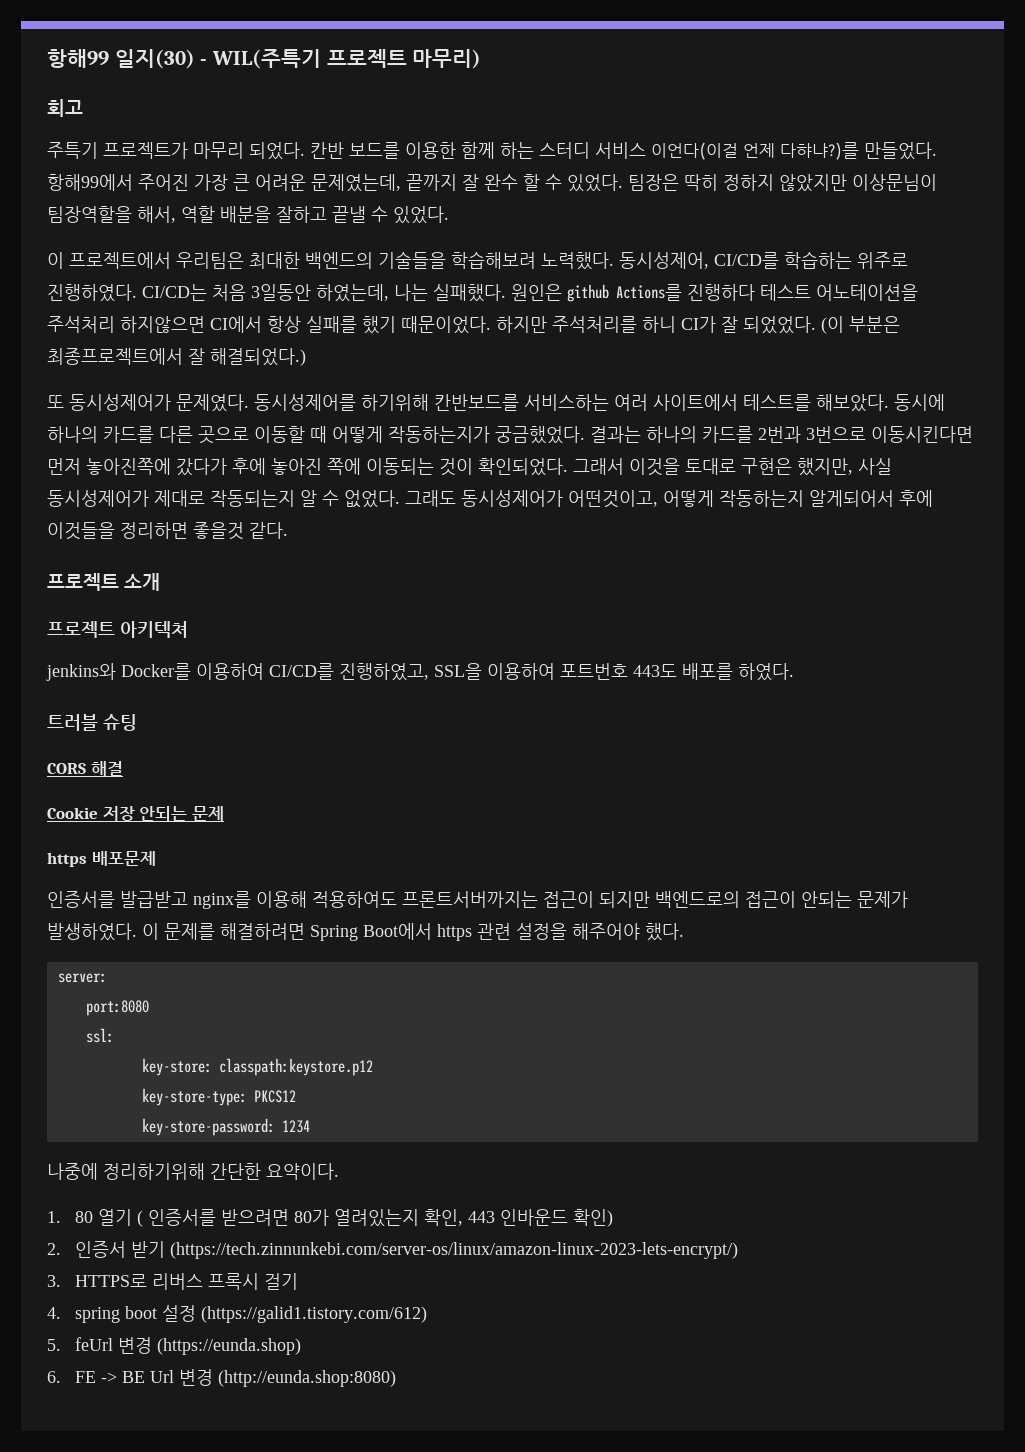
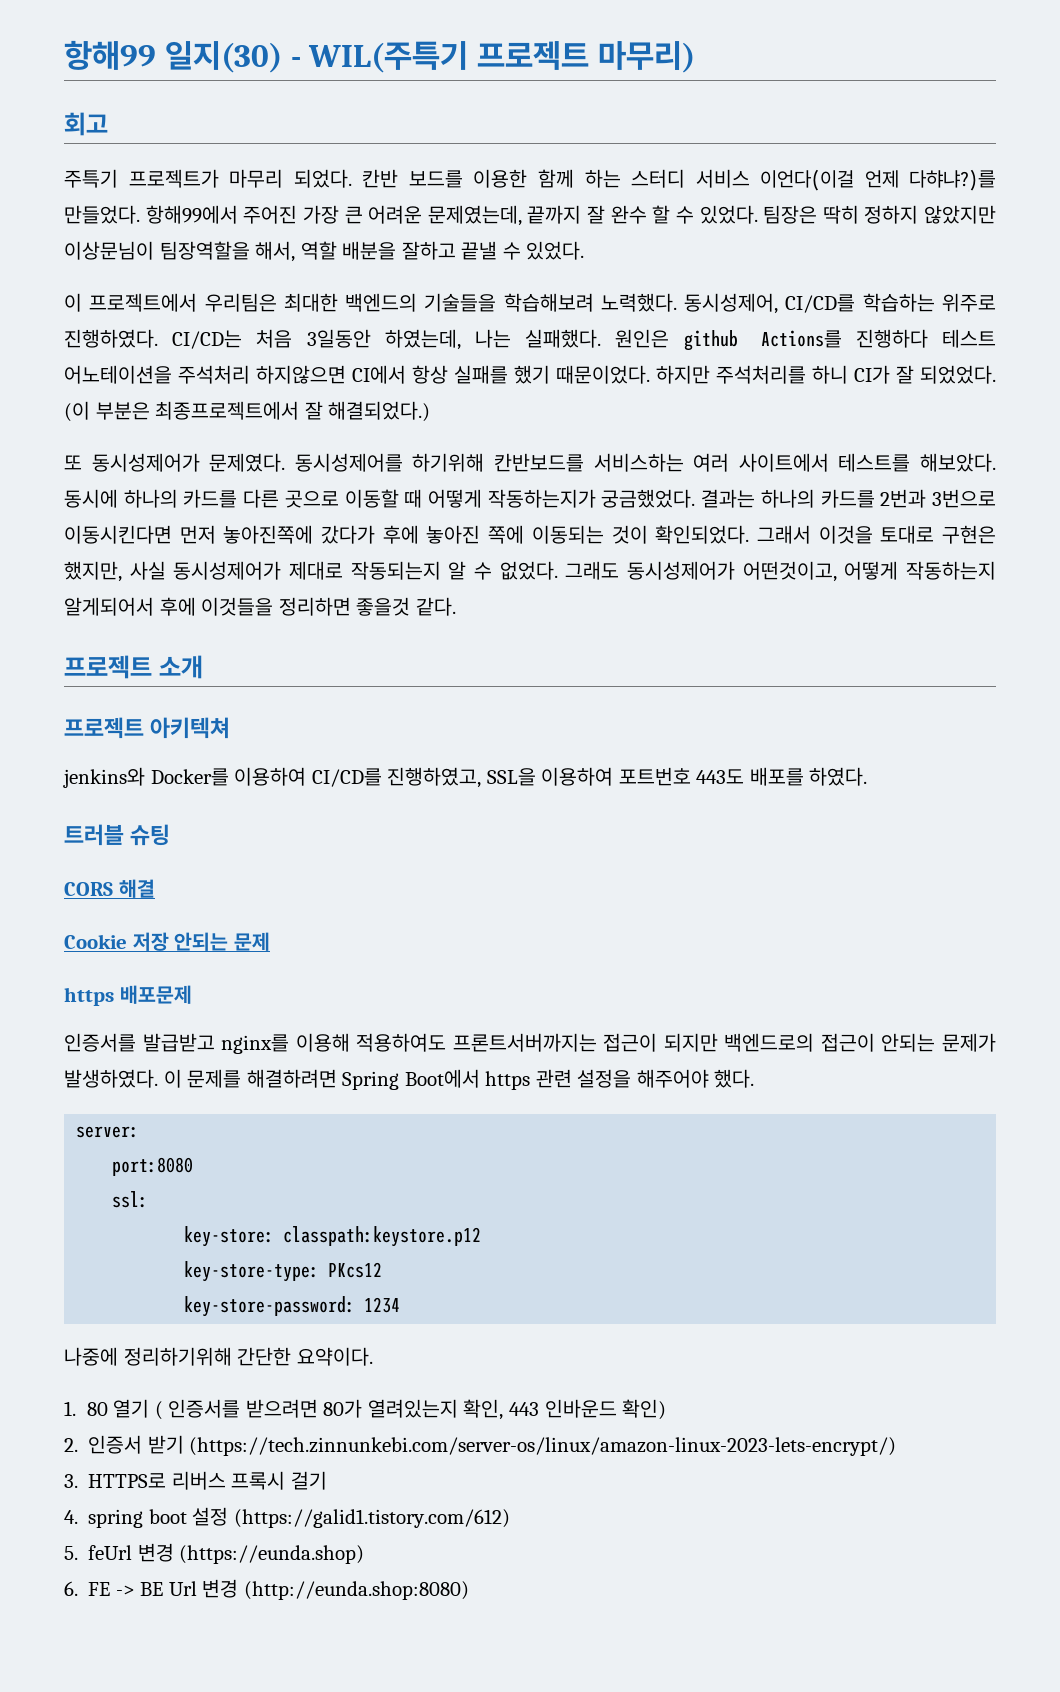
- key-store-type: PKCS12
+ key-store-type: PKcs12

